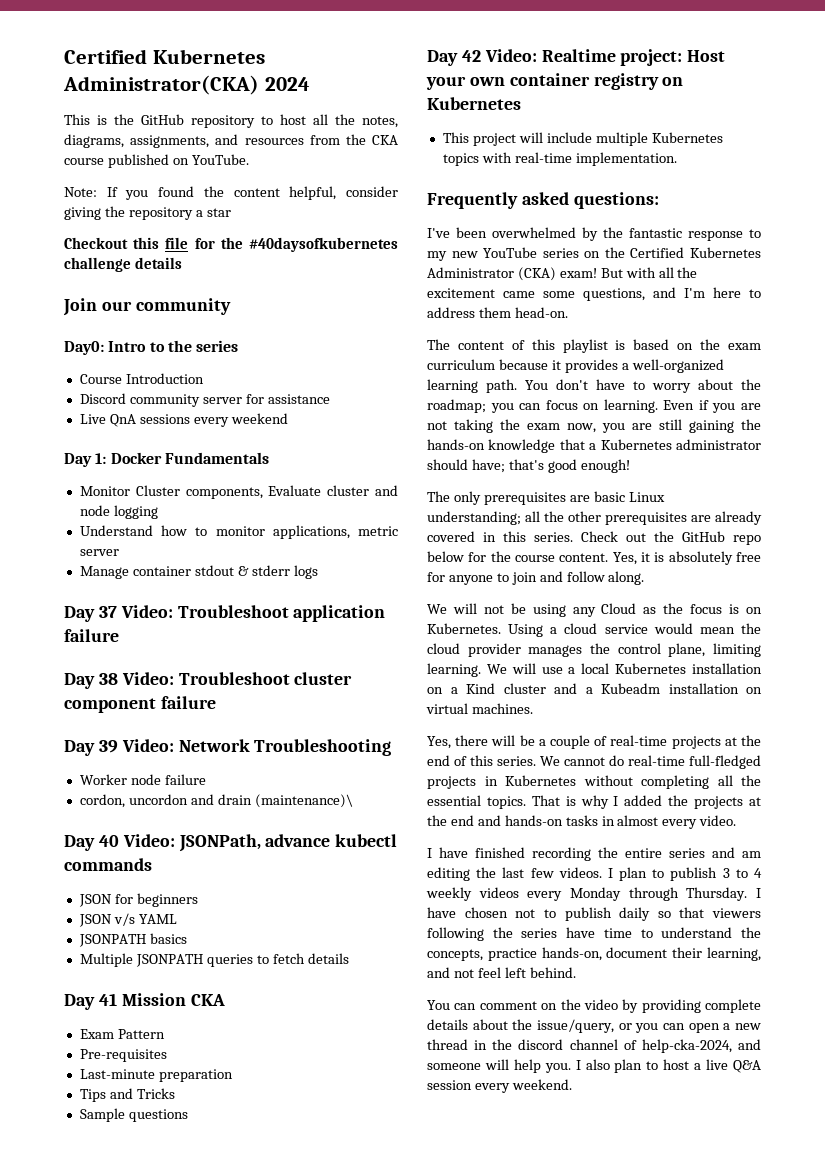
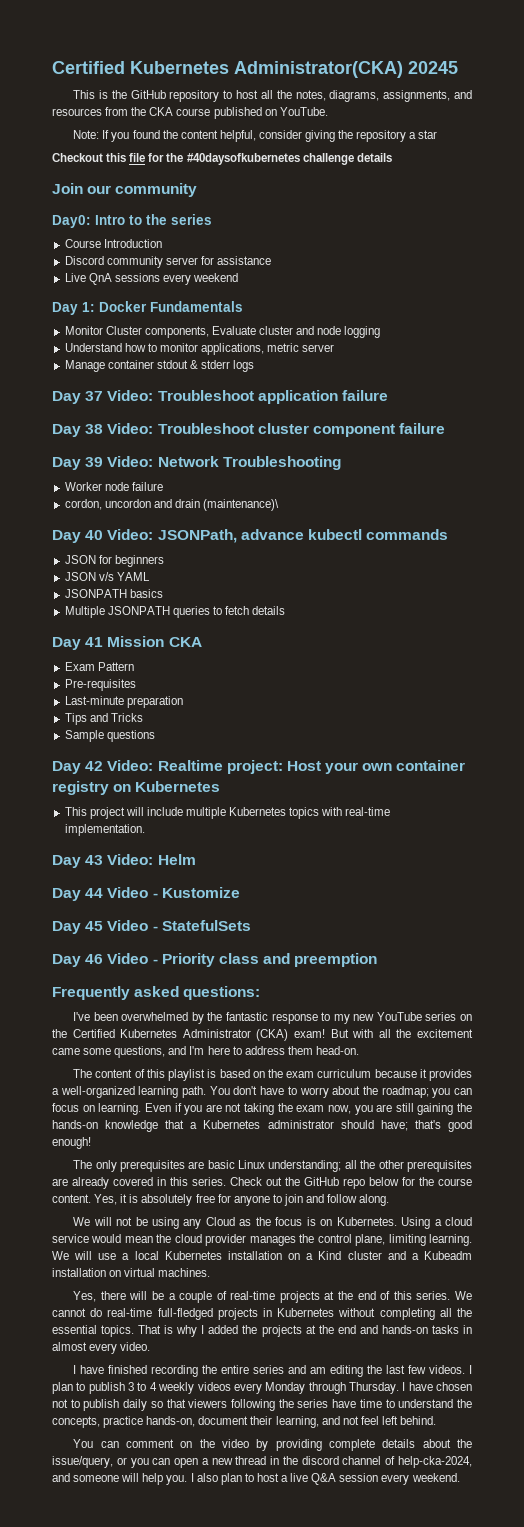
- Certified Kubernetes Administrator(CKA) 2024
+ Certified Kubernetes Administrator(CKA) 20245
+ Day 43 Video: Helm
+ Day 44 Video - Kustomize
+ Day 45 Video - StatefulSets
+ Day 46 Video - Priority class and preemption

